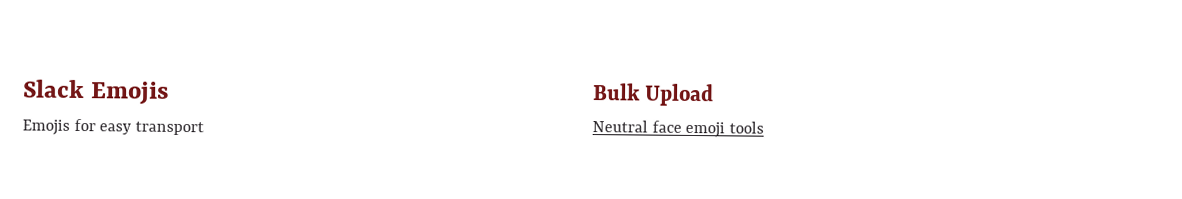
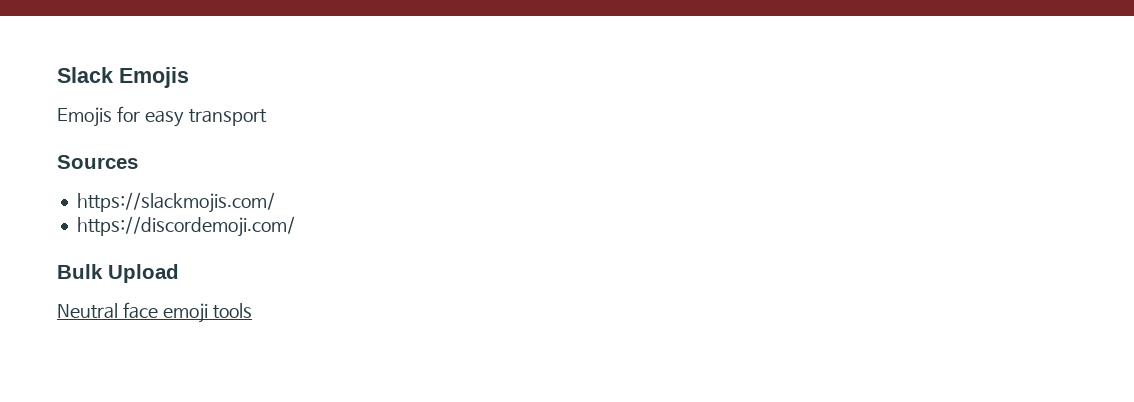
+ Sources
+ https://slackmojis.com/
+ https://discordemoji.com/

